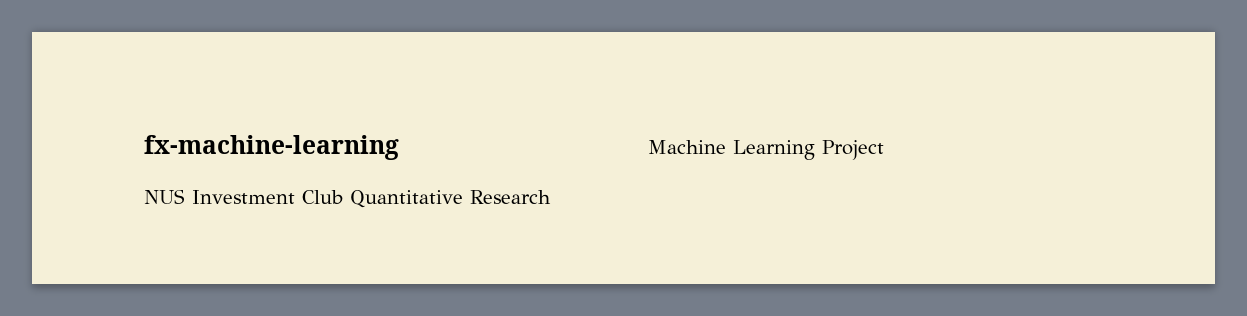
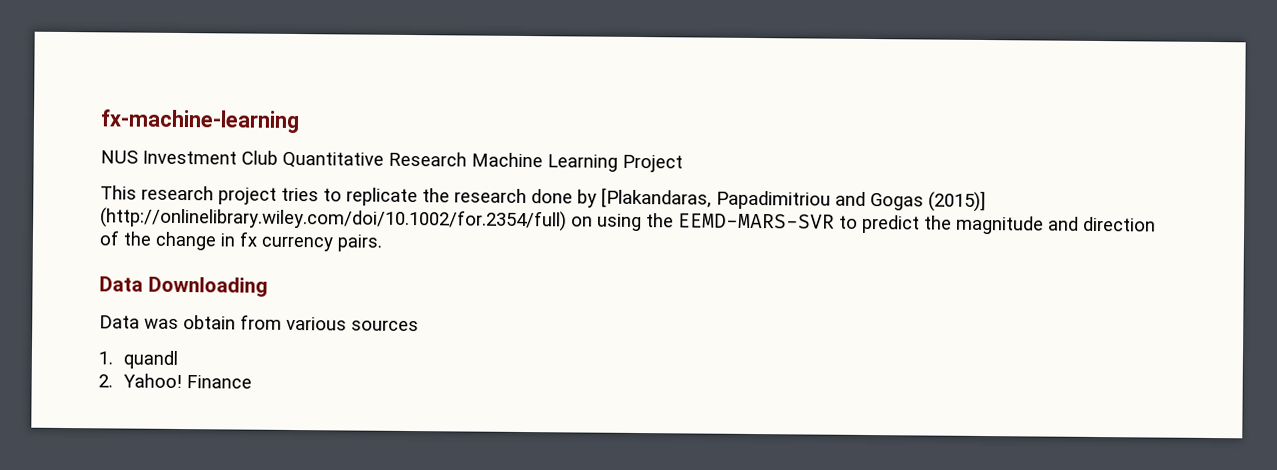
+ This research project tries to replicate the research done by [Plakandaras, Papadimitriou and Gogas (2015)] (http://onlinelibrary.wiley.com/doi/10.1002/for.2354/full) on using the EEMD-MARS-SVR to predict the magnitude and direction of the change in fx currency pairs.
+ Data Downloading
+ Data was obtain from various sources
+ 1. quandl
+ 2. Yahoo! Finance

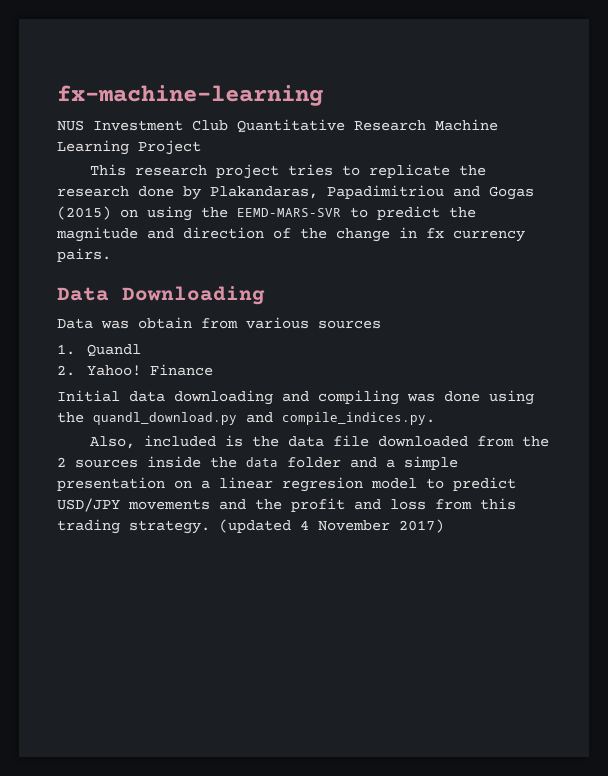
- This research project tries to replicate the research done by [Plakandaras, Papadimitriou and Gogas (2015)] (http://onlinelibrary.wiley.com/doi/10.1002/for.2354/full) on using the EEMD-MARS-SVR to predict the magnitude and direction of the change in fx currency pairs.
+ This research project tries to replicate the research done by Plakandaras, Papadimitriou and Gogas (2015) on using the EEMD-MARS-SVR to predict the magnitude and direction of the change in fx currency pairs.
- 1. quandl
+ 1. Quandl
+ Initial data downloading and compiling was done using the quandl_download.py and compile_indices.py.
+ Also, included is the data file downloaded from the 2 sources inside the data folder and a simple presentation on a linear regresion model to predict USD/JPY movements and the profit and loss from this trading strategy. (updated 4 November 2017)

